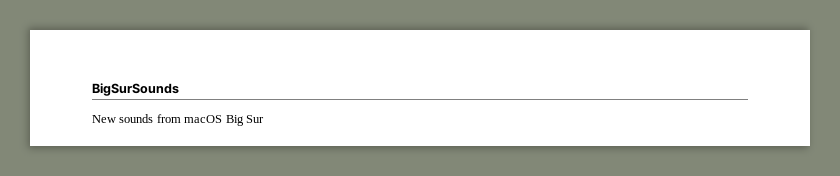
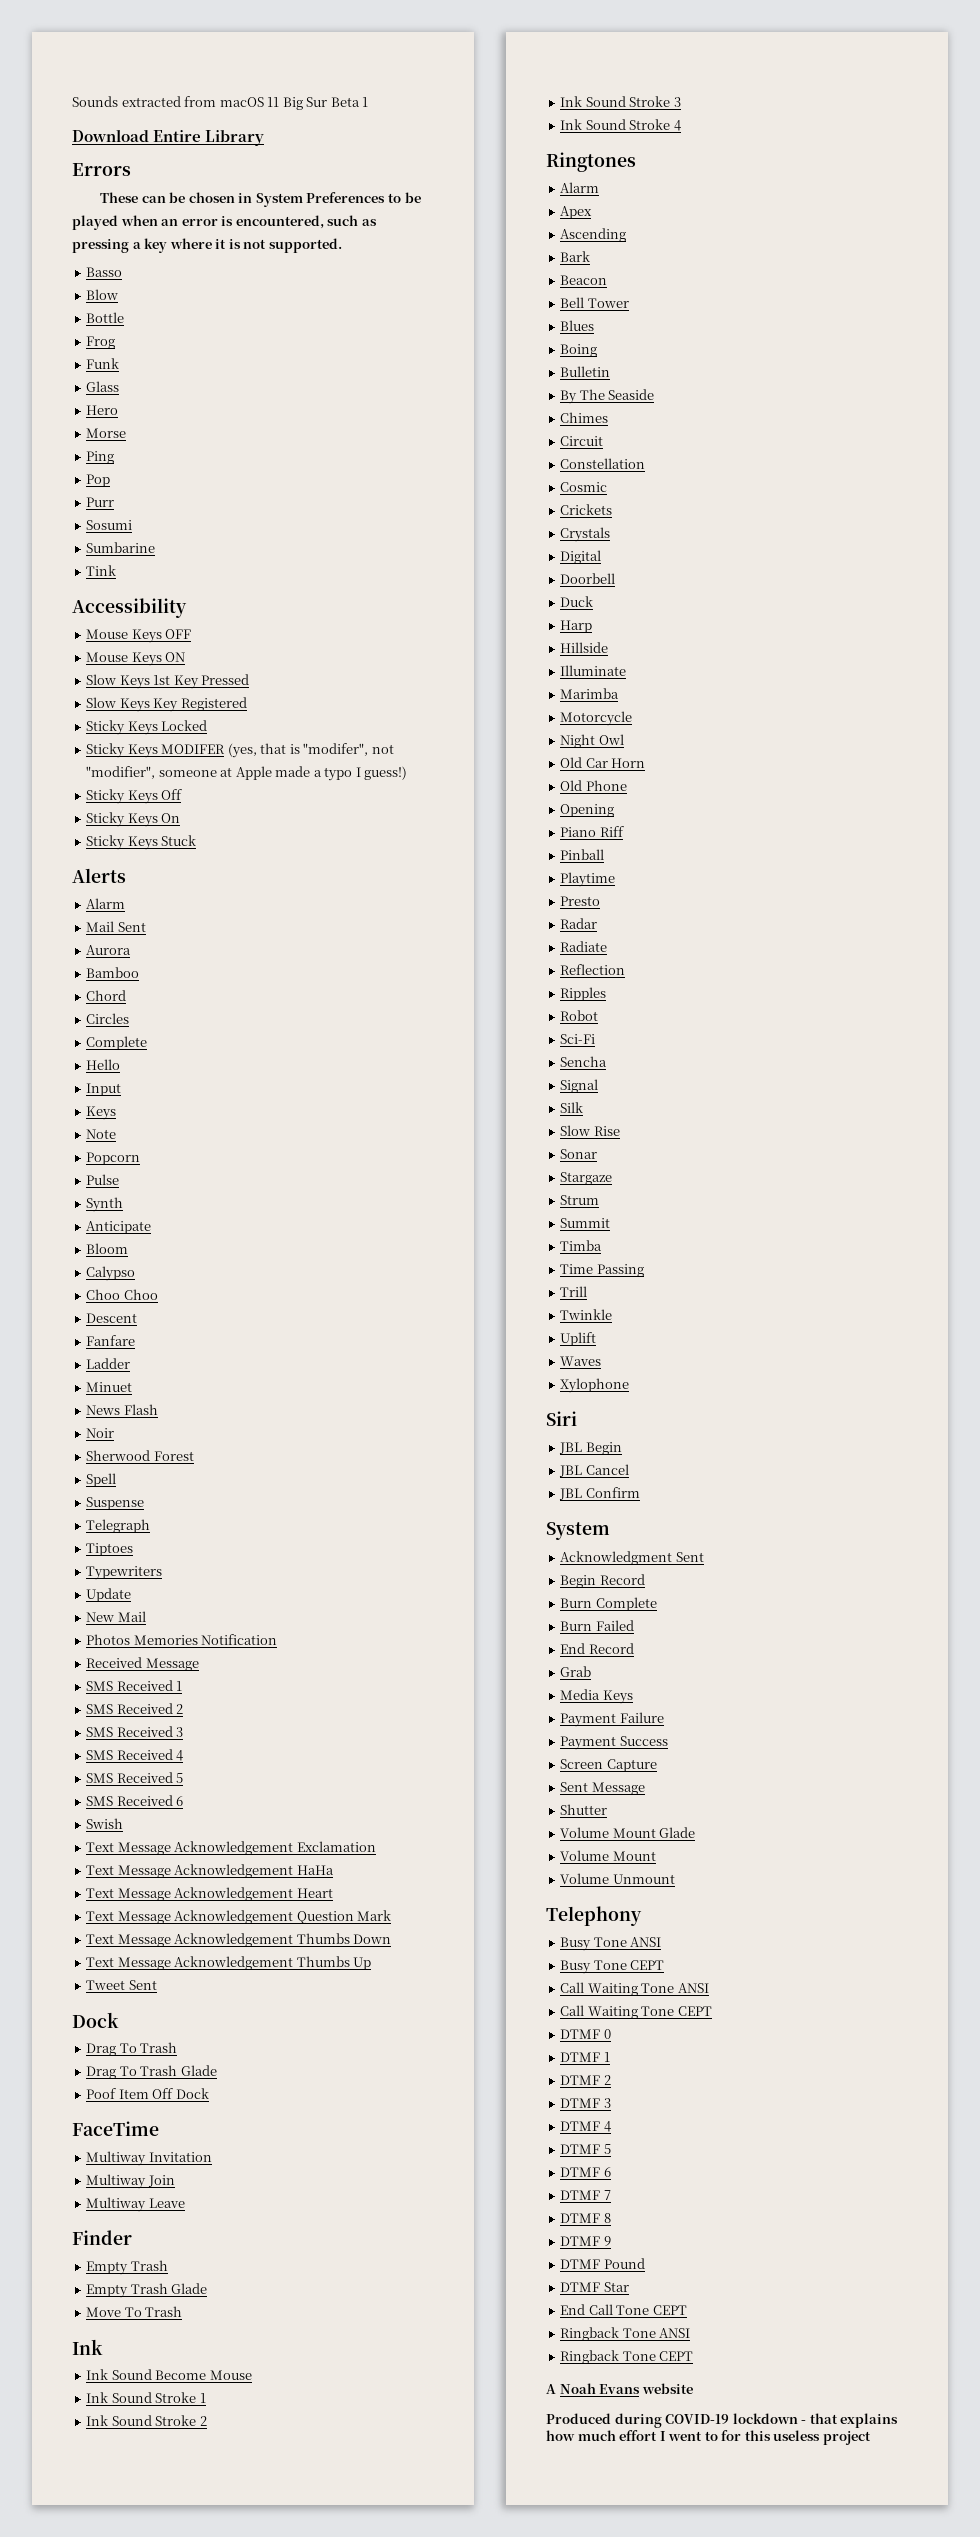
- BigSurSounds
- New sounds from macOS Big Sur
+ Sounds extracted from macOS 11 Big Sur Beta 1
+ Download Entire Library
+ Errors
+ These can be chosen in System Preferences to be played when an error is encountered, such as pressing a key where it is not supported.
+ Basso
+ Blow
+ Bottle
+ Frog
+ Funk
+ Glass
+ Hero
+ Morse
+ Ping
+ Pop
+ Purr
+ Sosumi
+ Sumbarine
+ Tink
+ Accessibility
+ Mouse Keys OFF
+ Mouse Keys ON
+ Slow Keys 1st Key Pressed
+ Slow Keys Key Registered
+ Sticky Keys Locked
+ Sticky Keys MODIFER (yes, that is "modifer", not "modifier", someone at Apple made a typo I guess!)
+ Sticky Keys Off
+ Sticky Keys On
+ Sticky Keys Stuck
+ Alerts
+ Alarm
+ Mail Sent
+ Aurora
+ Bamboo
+ Chord
+ Circles
+ Complete
+ Hello
+ Input
+ Keys
+ Note
+ Popcorn
+ Pulse
+ Synth
+ Anticipate
+ Bloom
+ Calypso
+ Choo Choo
+ Descent
+ Fanfare
+ Ladder
+ Minuet
+ News Flash
+ Noir
+ Sherwood Forest
+ Spell
+ Suspense
+ Telegraph
+ Tiptoes
+ Typewriters
+ Update
+ New Mail
+ Photos Memories Notification
+ Received Message
+ SMS Received 1
+ SMS Received 2
+ SMS Received 3
+ SMS Received 4
+ SMS Received 5
+ SMS Received 6
+ Swish
+ Text Message Acknowledgement Exclamation
+ Text Message Acknowledgement HaHa
+ Text Message Acknowledgement Heart
+ Text Message Acknowledgement Question Mark
+ Text Message Acknowledgement Thumbs Down
+ Text Message Acknowledgement Thumbs Up
+ Tweet Sent
+ Dock
+ Drag To Trash
+ Drag To Trash Glade
+ Poof Item Off Dock
+ FaceTime
+ Multiway Invitation
+ Multiway Join
+ Multiway Leave
+ Finder
+ Empty Trash
+ Empty Trash Glade
+ Move To Trash
+ Ink
+ Ink Sound Become Mouse
+ Ink Sound Stroke 1
+ Ink Sound Stroke 2
+ Ink Sound Stroke 3
+ Ink Sound Stroke 4
+ Ringtones
+ Alarm
+ Apex
+ Ascending
+ Bark
+ Beacon
+ Bell Tower
+ Blues
+ Boing
+ Bulletin
+ By The Seaside
+ Chimes
+ Circuit
+ Constellation
+ Cosmic
+ Crickets
+ Crystals
+ Digital
+ Doorbell
+ Duck
+ Harp
+ Hillside
+ Illuminate
+ Marimba
+ Motorcycle
+ Night Owl
+ Old Car Horn
+ Old Phone
+ Opening
+ Piano Riff
+ Pinball
+ Playtime
+ Presto
+ Radar
+ Radiate
+ Reflection
+ Ripples
+ Robot
+ Sci-Fi
+ Sencha
+ Signal
+ Silk
+ Slow Rise
+ Sonar
+ Stargaze
+ Strum
+ Summit
+ Timba
+ Time Passing
+ Trill
+ Twinkle
+ Uplift
+ Waves
+ Xylophone
+ Siri
+ JBL Begin
+ JBL Cancel
+ JBL Confirm
+ System
+ Acknowledgment Sent
+ Begin Record
+ Burn Complete
+ Burn Failed
+ End Record
+ Grab
+ Media Keys
+ Payment Failure
+ Payment Success
+ Screen Capture
+ Sent Message
+ Shutter
+ Volume Mount Glade
+ Volume Mount
+ Volume Unmount
+ Telephony
+ Busy Tone ANSI
+ Busy Tone CEPT
+ Call Waiting Tone ANSI
+ Call Waiting Tone CEPT
+ DTMF 0
+ DTMF 1
+ DTMF 2
+ DTMF 3
+ DTMF 4
+ DTMF 5
+ DTMF 6
+ DTMF 7
+ DTMF 8
+ DTMF 9
+ DTMF Pound
+ DTMF Star
+ End Call Tone CEPT
+ Ringback Tone ANSI
+ Ringback Tone CEPT
+ A Noah Evans website
+ Produced during COVID-19 lockdown - that explains how much effort I went to for this useless project

